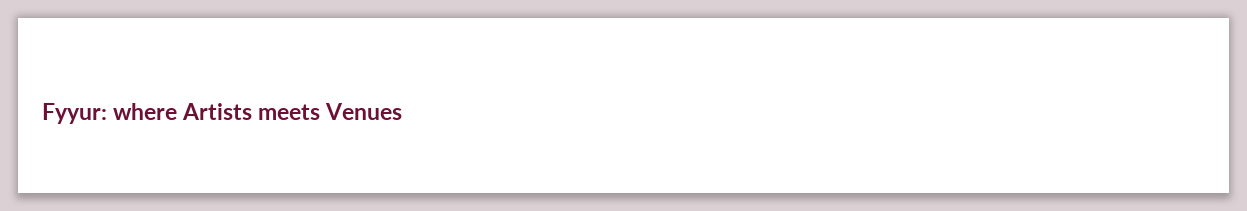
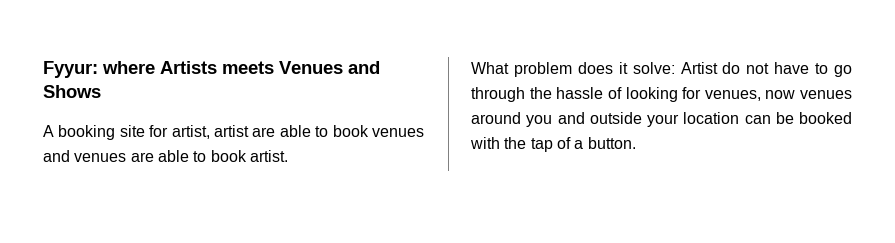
- Fyyur: where Artists meets Venues
+ Fyyur: where Artists meets Venues and Shows
+ A booking site for artist, artist are able to book venues and venues are able to book artist.
+ What problem does it solve: Artist do not have to go through the hassle of looking for venues, now venues around you and outside your location can be booked with the tap of a button.

